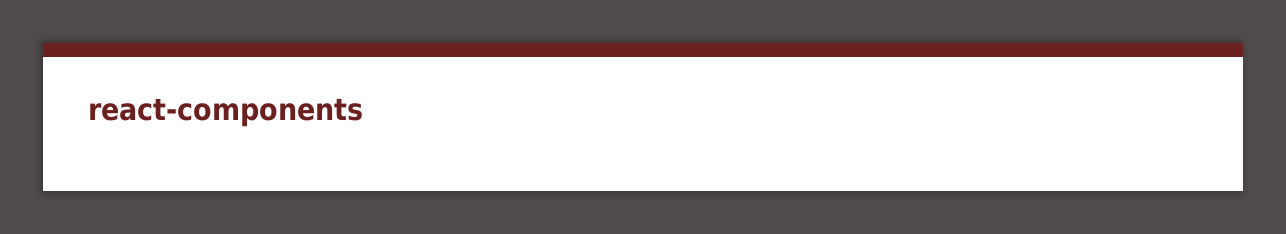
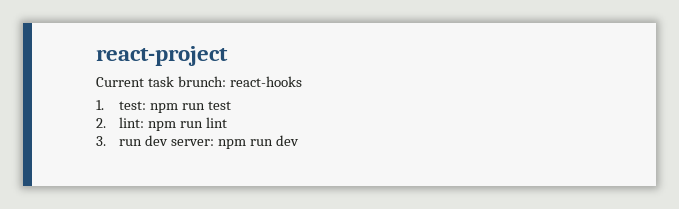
- react-components
+ react-project
+ Current task brunch: react-hooks
+ 1. test: npm run test
+ 2. lint: npm run lint
+ 3. run dev server: npm run dev

